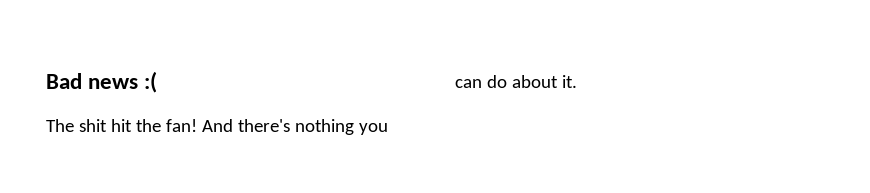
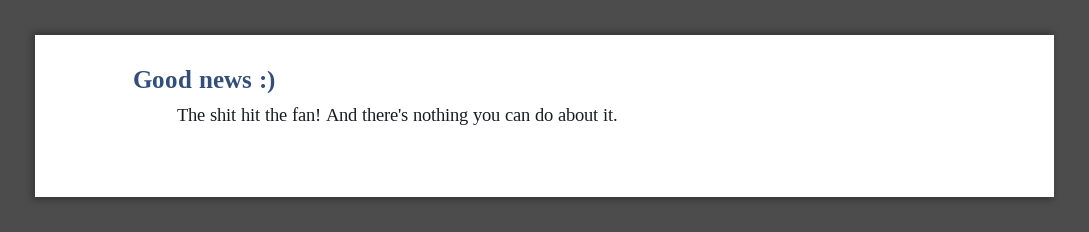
- Bad news :(
+ Good news :)

